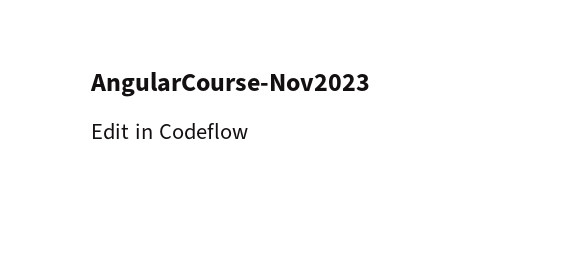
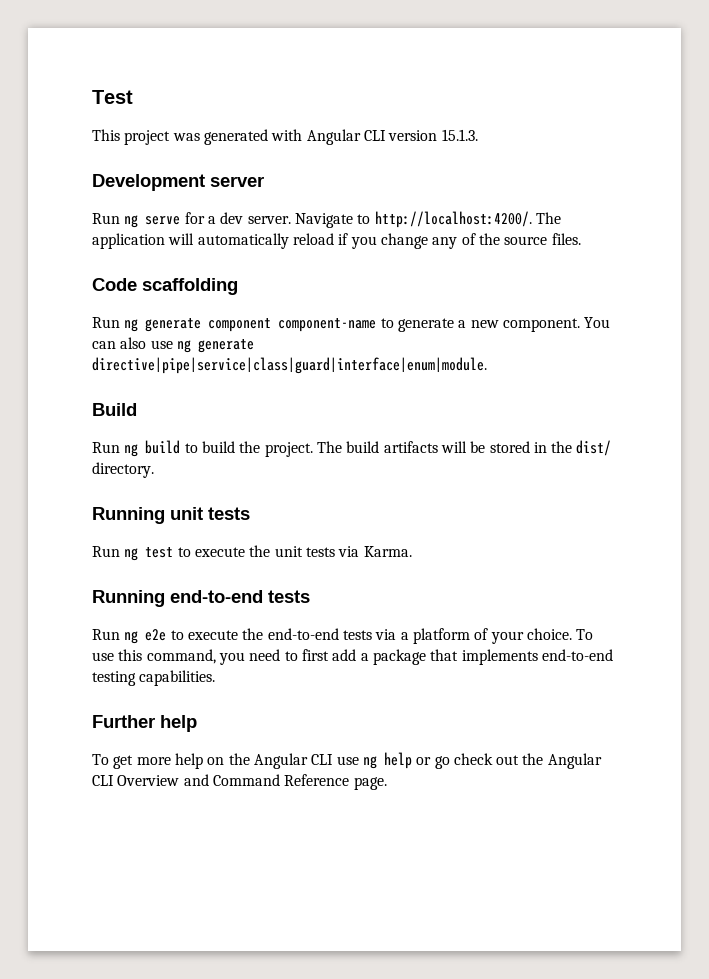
- AngularCourse-Nov2023
- Edit in Codeflow
+ Test
+ This project was generated with Angular CLI version 15.1.3.
+ Development server
+ Run ng serve for a dev server. Navigate to http://localhost:4200/. The application will automatically reload if you change any of the source files.
+ Code scaffolding
+ Run ng generate component component-name to generate a new component. You can also use ng generate directive|pipe|service|class|guard|interface|enum|module.
+ Build
+ Run ng build to build the project. The build artifacts will be stored in the dist/ directory.
+ Running unit tests
+ Run ng test to execute the unit tests via Karma.
+ Running end-to-end tests
+ Run ng e2e to execute the end-to-end tests via a platform of your choice. To use this command, you need to first add a package that implements end-to-end testing capabilities.
+ Further help
+ To get more help on the Angular CLI use ng help or go check out the Angular CLI Overview and Command Reference page.

